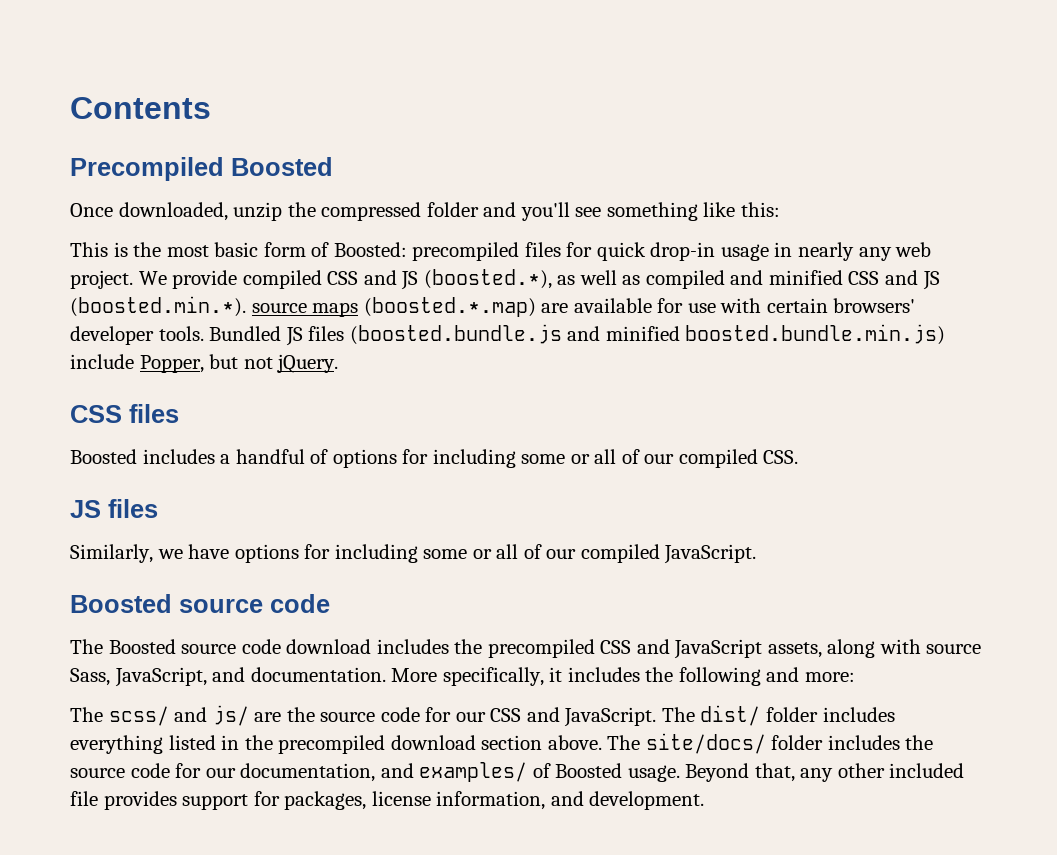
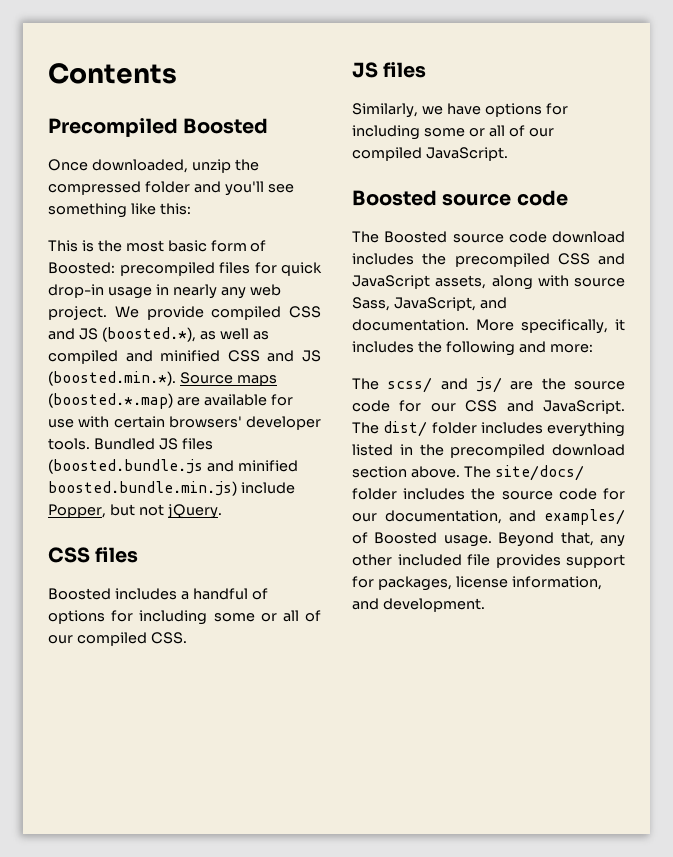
- We provide compiled CSS and JS (boosted.*), as well as compiled and minified CSS and JS (boosted.min.*). source maps (boosted.*.map) are available for use with certain browsers' developer tools.
+ We provide compiled CSS and JS (boosted.*), as well as compiled and minified CSS and JS (boosted.min.*). Source maps (boosted.*.map) are available for use with certain browsers' developer tools.

